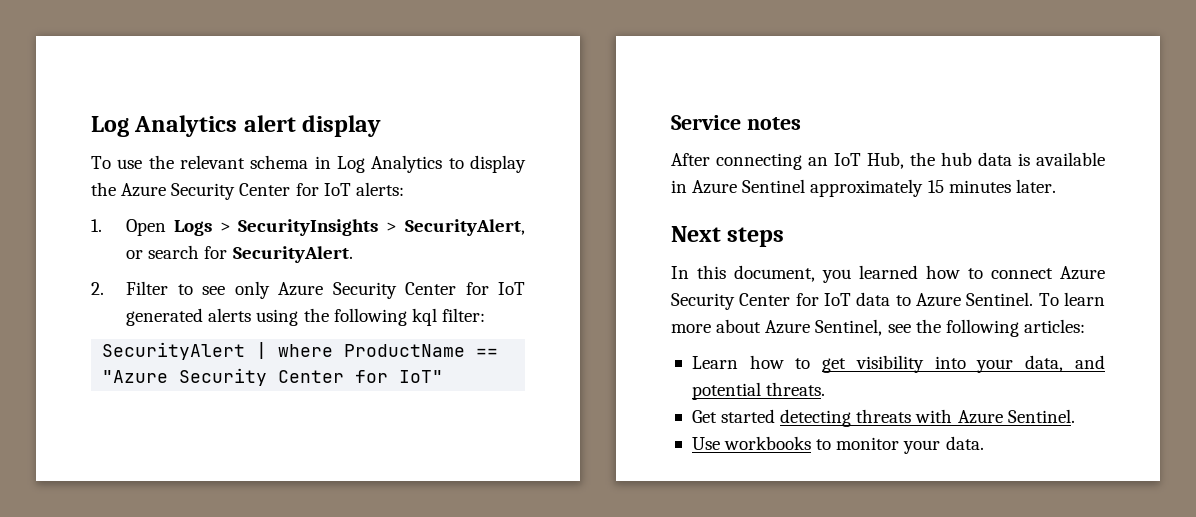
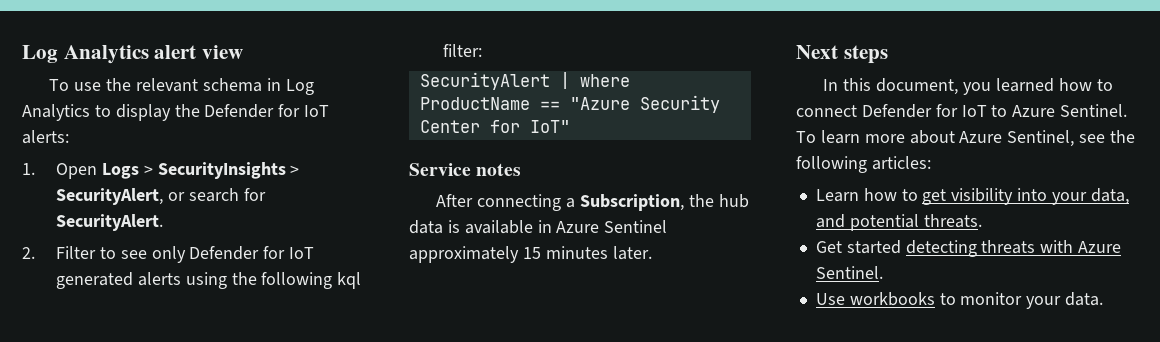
- Log Analytics alert display
+ Log Analytics alert view
- To use the relevant schema in Log Analytics to display the Azure Security Center for IoT alerts:
+ To use the relevant schema in Log Analytics to display the Defender for IoT alerts:
- 2. Filter to see only Azure Security Center for IoT generated alerts using the following kql filter:
+ 2. Filter to see only Defender for IoT generated alerts using the following kql filter:
- After connecting an IoT Hub, the hub data is available in Azure Sentinel approximately 15 minutes later.
+ After connecting a Subscription, the hub data is available in Azure Sentinel approximately 15 minutes later.
- In this document, you learned how to connect Azure Security Center for IoT data to Azure Sentinel.
+ In this document, you learned how to connect Defender for IoT to Azure Sentinel.

